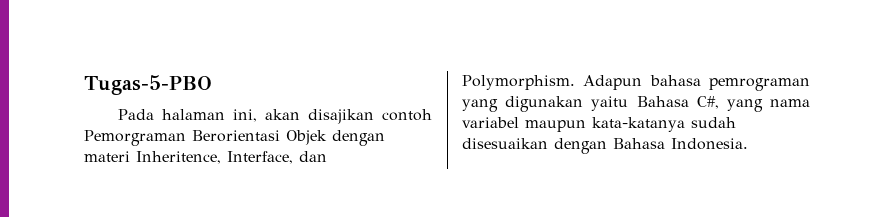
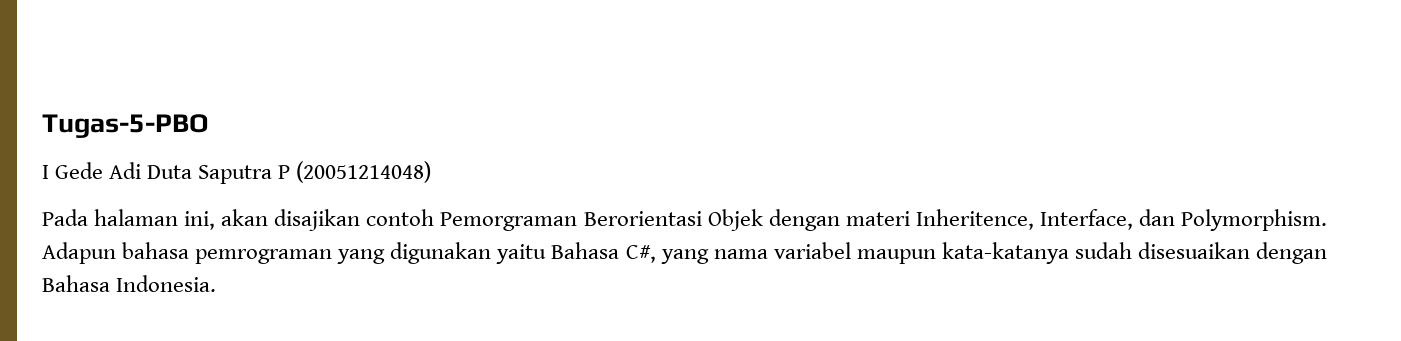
+ I Gede Adi Duta Saputra P (20051214048)

